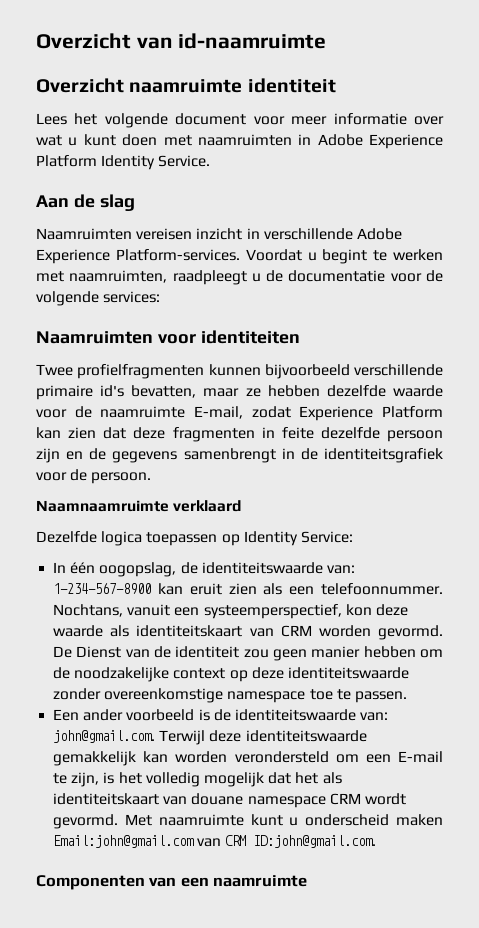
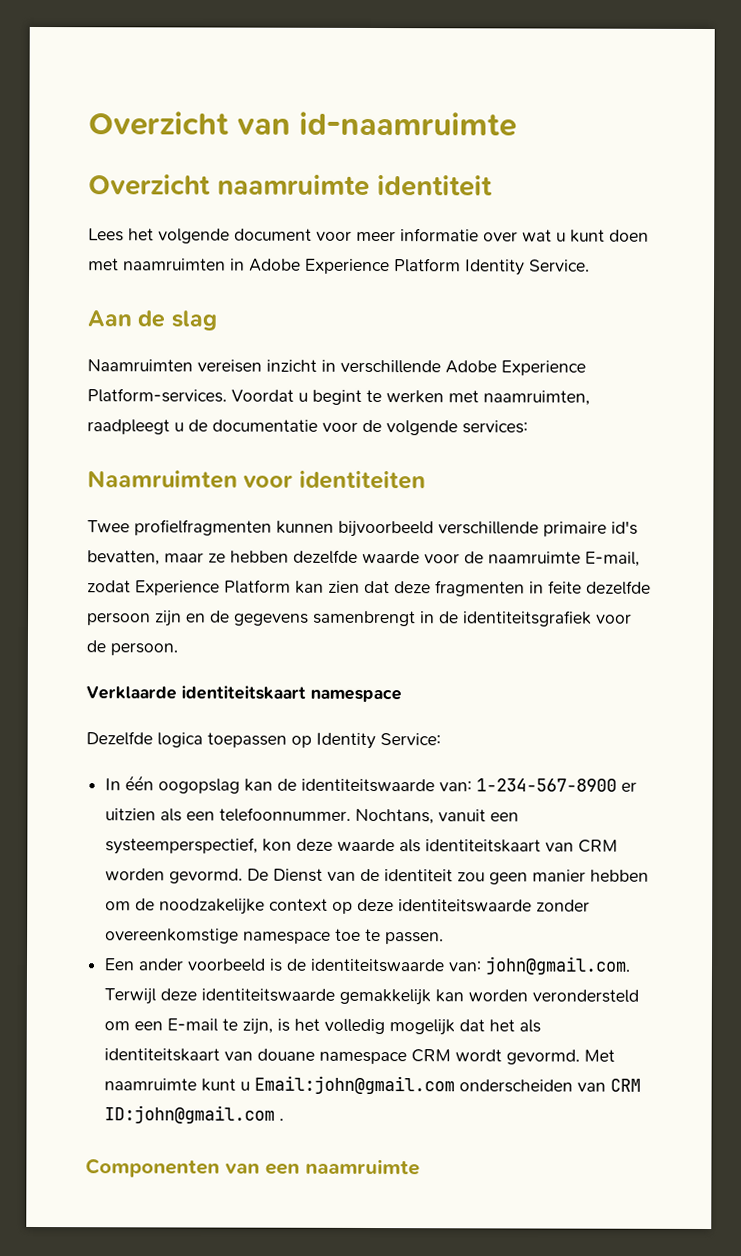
- Naamnaamruimte verklaard
+ Verklaarde identiteitskaart namespace
- In één oogopslag, de identiteitswaarde van: 1-234-567-8900 kan eruit zien als een telefoonnummer.
+ In één oogopslag kan de identiteitswaarde van: 1-234-567-8900 er uitzien als een telefoonnummer.
- Met naamruimte kunt u onderscheid maken Email:john@gmail.com van CRM ID:john@gmail.com.
+ Met naamruimte kunt u Email:john@gmail.com onderscheiden van CRM ID:john@gmail.com .

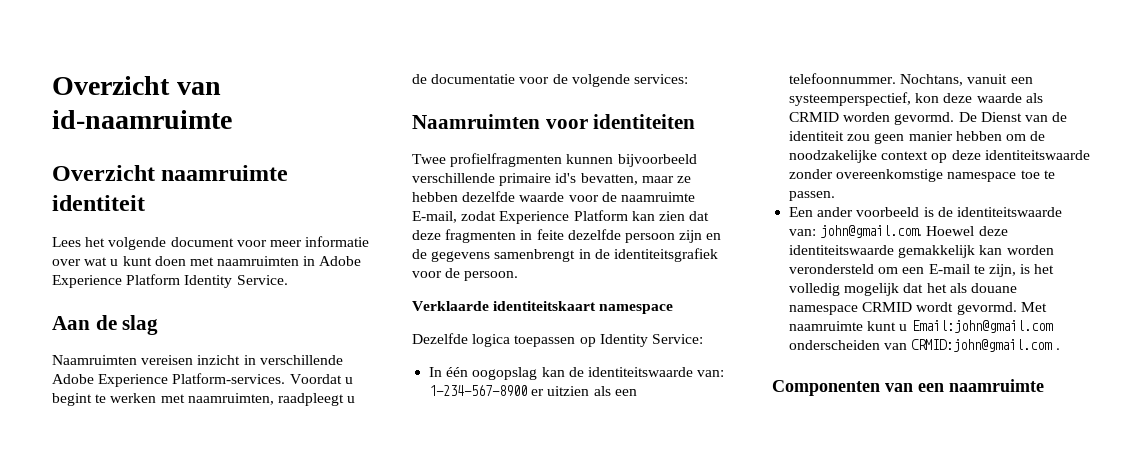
- Nochtans, vanuit een systeemperspectief, kon deze waarde als identiteitskaart van CRM worden gevormd.
+ Nochtans, vanuit een systeemperspectief, kon deze waarde als CRMID worden gevormd.
- Een ander voorbeeld is de identiteitswaarde van: john@gmail.com. Terwijl deze identiteitswaarde gemakkelijk kan worden verondersteld om een E-mail te zijn, is het volledig mogelijk dat het als identiteitskaart van douane namespace CRM wordt gevormd.
+ Een ander voorbeeld is de identiteitswaarde van: john@gmail.com. Hoewel deze identiteitswaarde gemakkelijk kan worden verondersteld om een E-mail te zijn, is het volledig mogelijk dat het als douane namespace CRMID wordt gevormd.
- Met naamruimte kunt u Email:john@gmail.com onderscheiden van CRM ID:john@gmail.com .
+ Met naamruimte kunt u Email:john@gmail.com onderscheiden van CRMID:john@gmail.com .

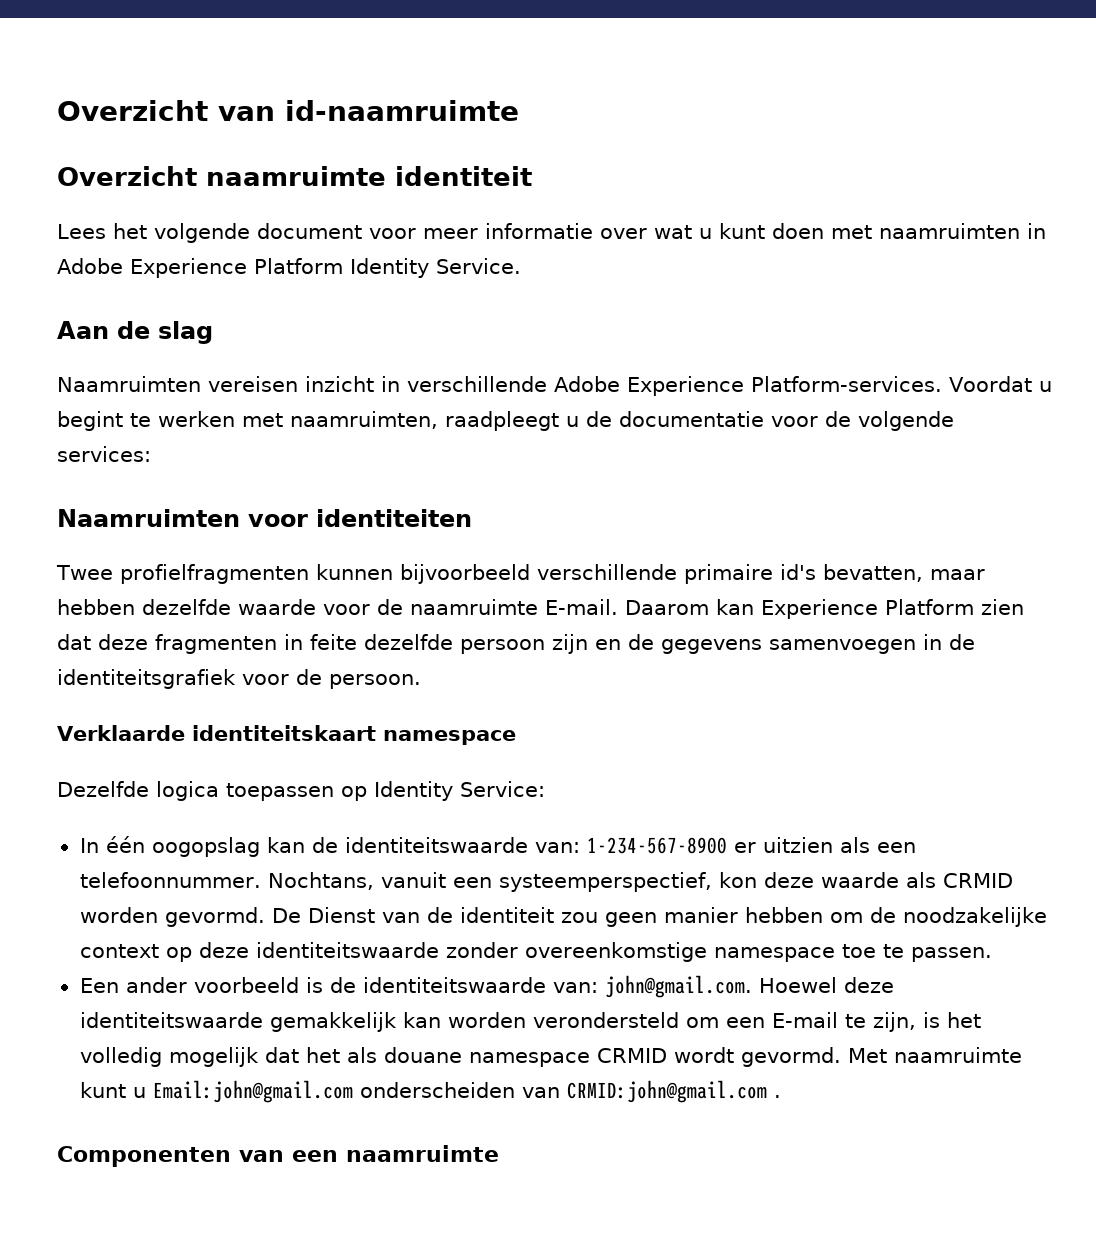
- Twee profielfragmenten kunnen bijvoorbeeld verschillende primaire id's bevatten, maar ze hebben dezelfde waarde voor de naamruimte E-mail, zodat Experience Platform kan zien dat deze fragmenten in feite dezelfde persoon zijn en de gegevens samenbrengt in de identiteitsgrafiek voor de persoon.
+ Twee profielfragmenten kunnen bijvoorbeeld verschillende primaire id's bevatten, maar hebben dezelfde waarde voor de naamruimte E-mail. Daarom kan Experience Platform zien dat deze fragmenten in feite dezelfde persoon zijn en de gegevens samenvoegen in de identiteitsgrafiek voor de persoon.

